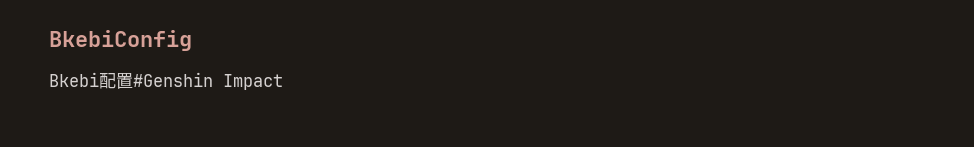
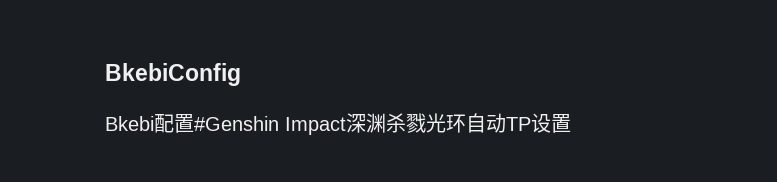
- Bkebi配置#Genshin Impact
+ Bkebi配置#Genshin Impact深渊杀戮光环自动TP设置

